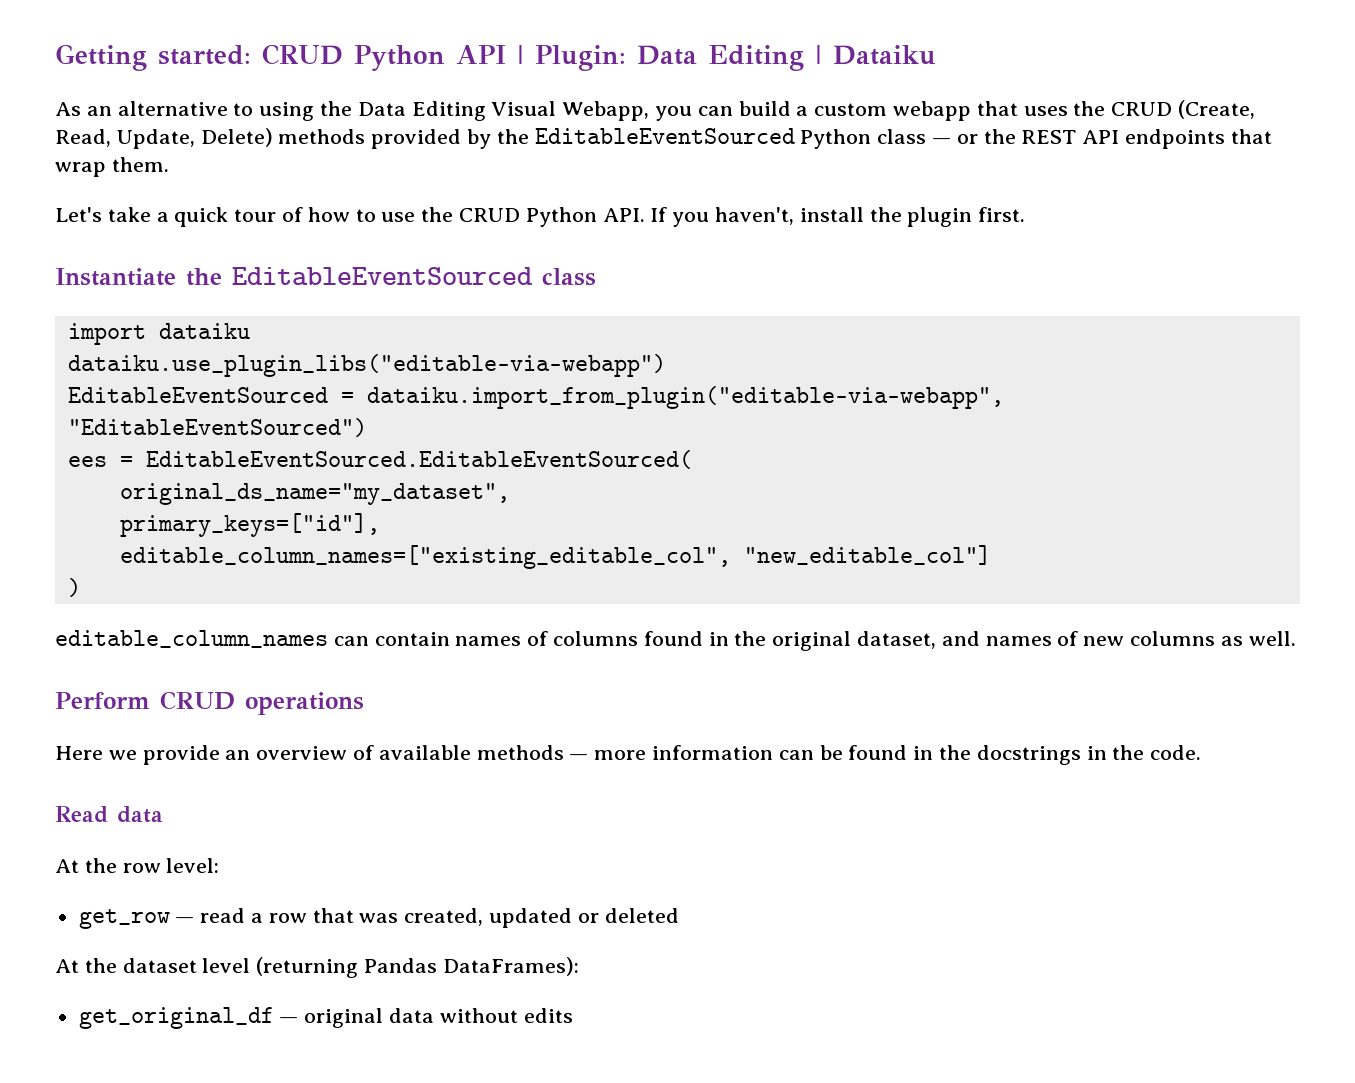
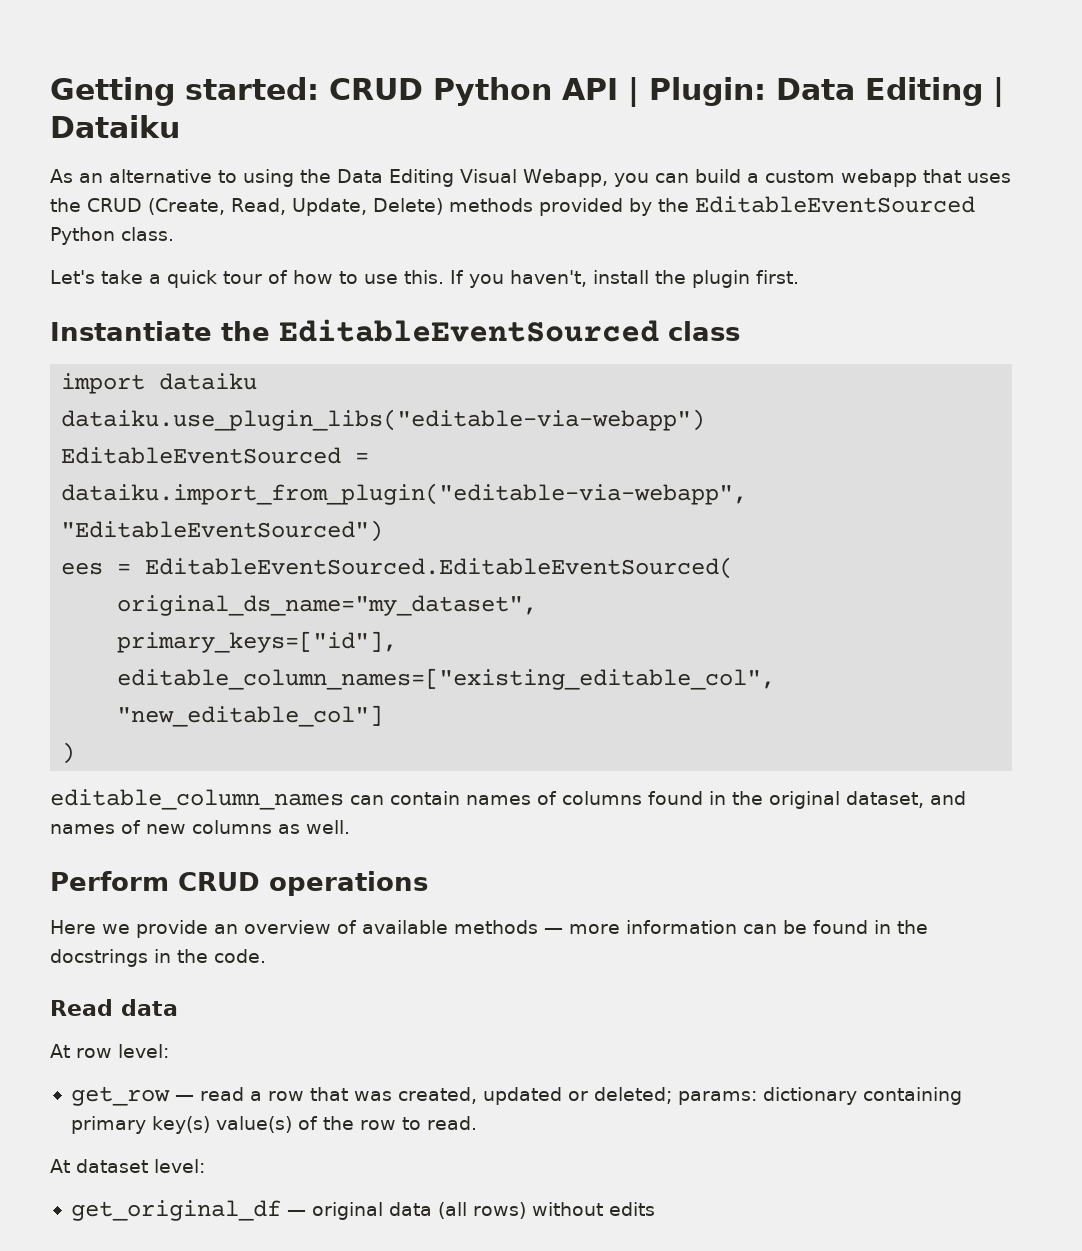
- As an alternative to using the Data Editing Visual Webapp, you can build a custom webapp that uses the CRUD (Create, Read, Update, Delete) methods provided by the EditableEventSourced Python class — or the REST API endpoints that wrap them.
+ As an alternative to using the Data Editing Visual Webapp, you can build a custom webapp that uses the CRUD (Create, Read, Update, Delete) methods provided by the EditableEventSourced Python class.
- Let's take a quick tour of how to use the CRUD Python API. If you haven't, install the plugin first.
+ Let's take a quick tour of how to use this. If you haven't, install the plugin first.
- At the row level:
+ At row level:
- get_row — read a row that was created, updated or deleted
- At the dataset level (returning Pandas DataFrames):
+ get_row — read a row that was created, updated or deleted; params: dictionary containing primary key(s) value(s) of the row to read.
+ At dataset level:
- get_original_df — original data without edits
+ get_original_df — original data (all rows) without edits

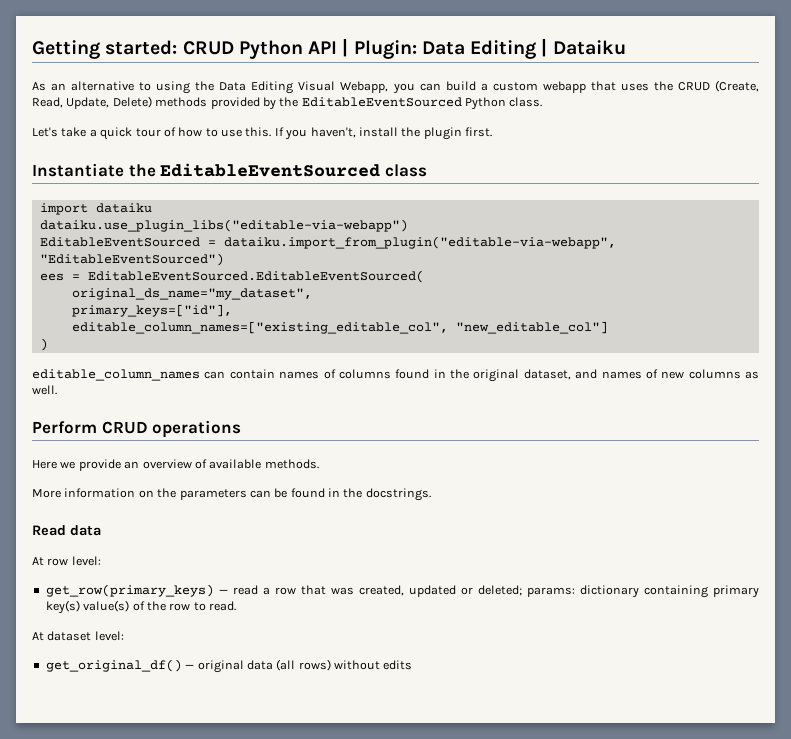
- Here we provide an overview of available methods — more information can be found in the docstrings in the code.
+ Here we provide an overview of available methods.
+ More information on the parameters can be found in the docstrings.
- get_row — read a row that was created, updated or deleted; params: dictionary containing primary key(s) value(s) of the row to read.
+ get_row(primary_keys) — read a row that was created, updated or deleted; params: dictionary containing primary key(s) value(s) of the row to read.
- get_original_df — original data (all rows) without edits
+ get_original_df() — original data (all rows) without edits

